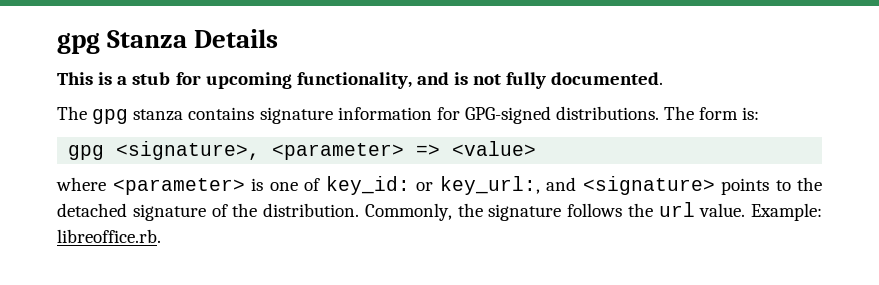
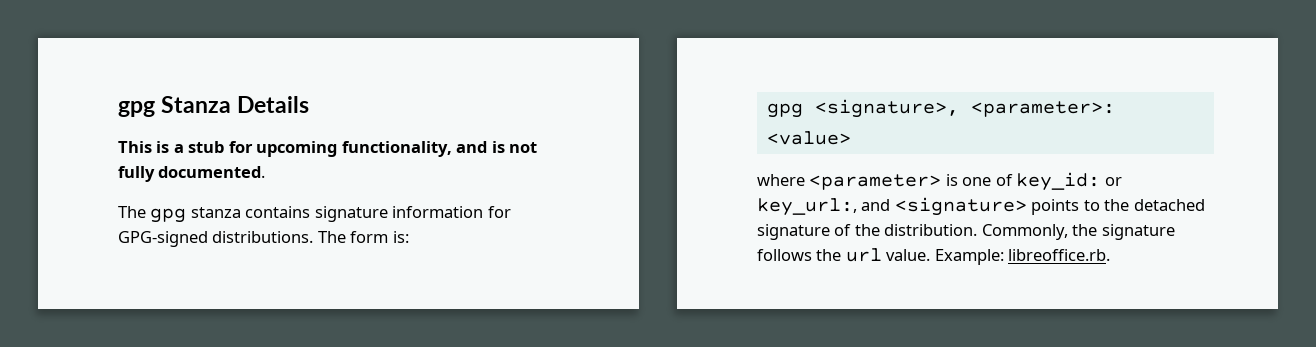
- gpg <signature>, <parameter> => <value>
+ gpg <signature>, <parameter>: <value>

